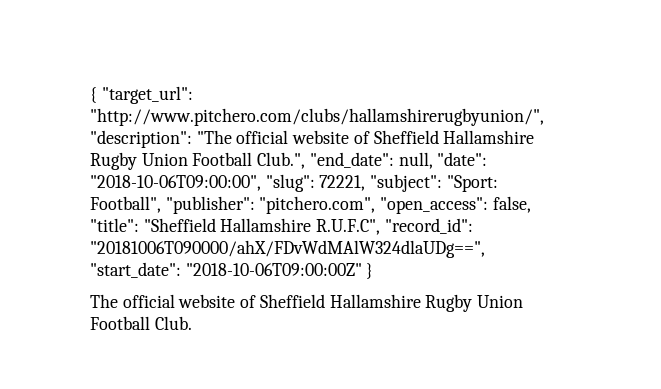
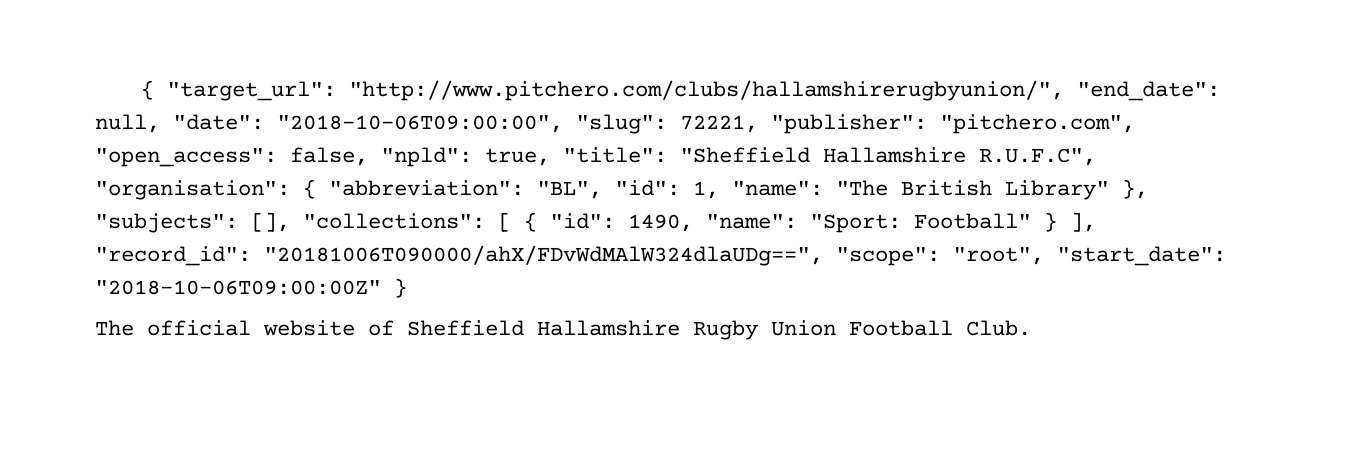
- { "target_url": "http://www.pitchero.com/clubs/hallamshirerugbyunion/", "description": "The official website of Sheffield Hallamshire Rugby Union Football Club.", "end_date": null, "date": "2018-10-06T09:00:00", "slug": 72221, "subject": "Sport: Football", "publisher": "pitchero.com", "open_access": false, "title": "Sheffield Hallamshire R.U.F.C", "record_id": "20181006T090000/ahX/FDvWdMAlW324dlaUDg==", "start_date": "2018-10-06T09:00:00Z" }
+ { "target_url": "http://www.pitchero.com/clubs/hallamshirerugbyunion/", "end_date": null, "date": "2018-10-06T09:00:00", "slug": 72221, "publisher": "pitchero.com", "open_access": false, "npld": true, "title": "Sheffield Hallamshire R.U.F.C", "organisation": { "abbreviation": "BL", "id": 1, "name": "The British Library" }, "subjects": [], "collections": [ { "id": 1490, "name": "Sport: Football" } ], "record_id": "20181006T090000/ahX/FDvWdMAlW324dlaUDg==", "scope": "root", "start_date": "2018-10-06T09:00:00Z" }

